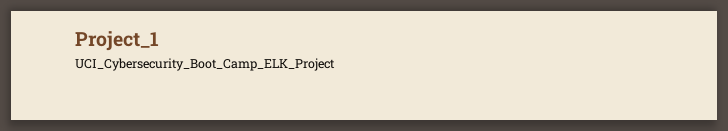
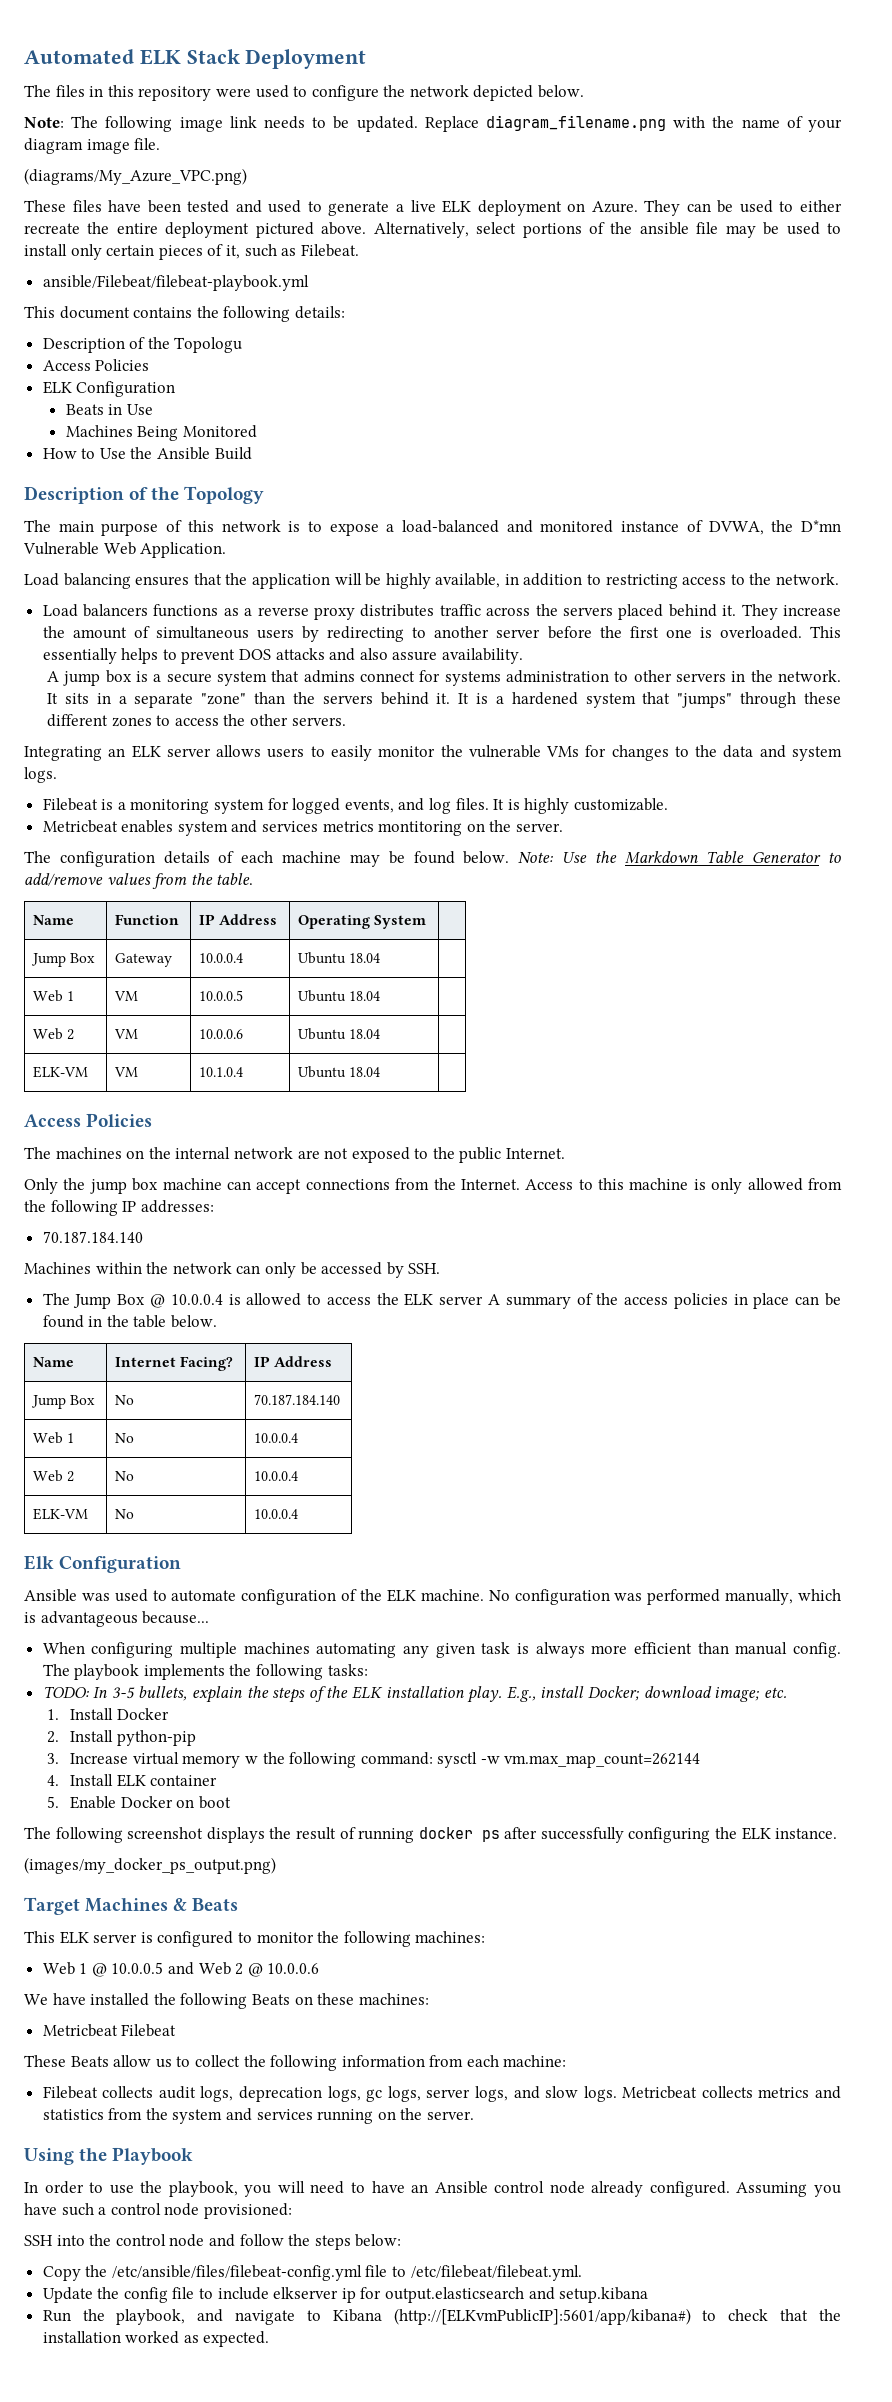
- Project_1
- UCI_Cybersecurity_Boot_Camp_ELK_Project
+ Automated ELK Stack Deployment
+ The files in this repository were used to configure the network depicted below.
+ Note: The following image link needs to be updated. Replace diagram_filename.png with the name of your diagram image file.
+ (diagrams/My_Azure_VPC.png)
+ These files have been tested and used to generate a live ELK deployment on Azure. They can be used to either recreate the entire deployment pictured above. Alternatively, select portions of the ansible file may be used to install only certain pieces of it, such as Filebeat.
+ ansible/Filebeat/filebeat-playbook.yml
+ This document contains the following details:
+ Description of the Topologu
+ Access Policies
+ ELK Configuration
+ Beats in Use
+ Machines Being Monitored
+ How to Use the Ansible Build
+ Description of the Topology
+ The main purpose of this network is to expose a load-balanced and monitored instance of DVWA, the D*mn Vulnerable Web Application.
+ Load balancing ensures that the application will be highly available, in addition to restricting access to the network.
+ Load balancers functions as a reverse proxy distributes traffic across the servers placed behind it. They increase the amount of simultaneous users by redirecting to another server before the first one is overloaded. This essentially helps to prevent DOS attacks and also assure availability.
+ A jump box is a secure system that admins connect for systems administration to other servers in the network. It sits in a separate "zone" than the servers behind it. It is a hardened system that "jumps" through these different zones to access the other servers.
+ Integrating an ELK server allows users to easily monitor the vulnerable VMs for changes to the data and system logs.
+ Filebeat is a monitoring system for logged events, and log files. It is highly customizable.
+ Metricbeat enables system and services metrics montitoring on the server.
+ The configuration details of each machine may be found below. Note: Use the Markdown Table Generator to add/remove values from the table.
+ Name | Function | IP Address | Operating System |
+ Jump Box | Gateway | 10.0.0.4 | Ubuntu 18.04 |
+ Web 1 | VM | 10.0.0.5 | Ubuntu 18.04 |
+ Web 2 | VM | 10.0.0.6 | Ubuntu 18.04 |
+ ELK-VM | VM | 10.1.0.4 | Ubuntu 18.04 |
+ Access Policies
+ The machines on the internal network are not exposed to the public Internet.
+ Only the jump box machine can accept connections from the Internet. Access to this machine is only allowed from the following IP addresses:
+ 70.187.184.140
+ Machines within the network can only be accessed by SSH.
+ The Jump Box @ 10.0.0.4 is allowed to access the ELK server A summary of the access policies in place can be found in the table below.
+ Name | Internet Facing? | IP Address
+ Jump Box | No | 70.187.184.140
+ Web 1 | No | 10.0.0.4
+ Web 2 | No | 10.0.0.4
+ ELK-VM | No | 10.0.0.4
+ Elk Configuration
+ Ansible was used to automate configuration of the ELK machine. No configuration was performed manually, which is advantageous because...
+ When configuring multiple machines automating any given task is always more efficient than manual config. The playbook implements the following tasks:
+ TODO: In 3-5 bullets, explain the steps of the ELK installation play. E.g., install Docker; download image; etc.
+ 1. Install Docker
+ 2. Install python-pip
+ 3. Increase virtual memory w the following command: sysctl -w vm.max_map_count=262144
+ 4. Install ELK container
+ 5. Enable Docker on boot
+ The following screenshot displays the result of running docker ps after successfully configuring the ELK instance.
+ (images/my_docker_ps_output.png)
+ Target Machines & Beats
+ This ELK server is configured to monitor the following machines:
+ Web 1 @ 10.0.0.5 and Web 2 @ 10.0.0.6
+ We have installed the following Beats on these machines:
+ Metricbeat Filebeat
+ These Beats allow us to collect the following information from each machine:
+ Filebeat collects audit logs, deprecation logs, gc logs, server logs, and slow logs. Metricbeat collects metrics and statistics from the system and services running on the server.
+ Using the Playbook
+ In order to use the playbook, you will need to have an Ansible control node already configured. Assuming you have such a control node provisioned:
+ SSH into the control node and follow the steps below:
+ Copy the /etc/ansible/files/filebeat-config.yml file to /etc/filebeat/filebeat.yml.
+ Update the config file to include elkserver ip for output.elasticsearch and setup.kibana
+ Run the playbook, and navigate to Kibana (http://[ELKvmPublicIP]:5601/app/kibana#) to check that the installation worked as expected.

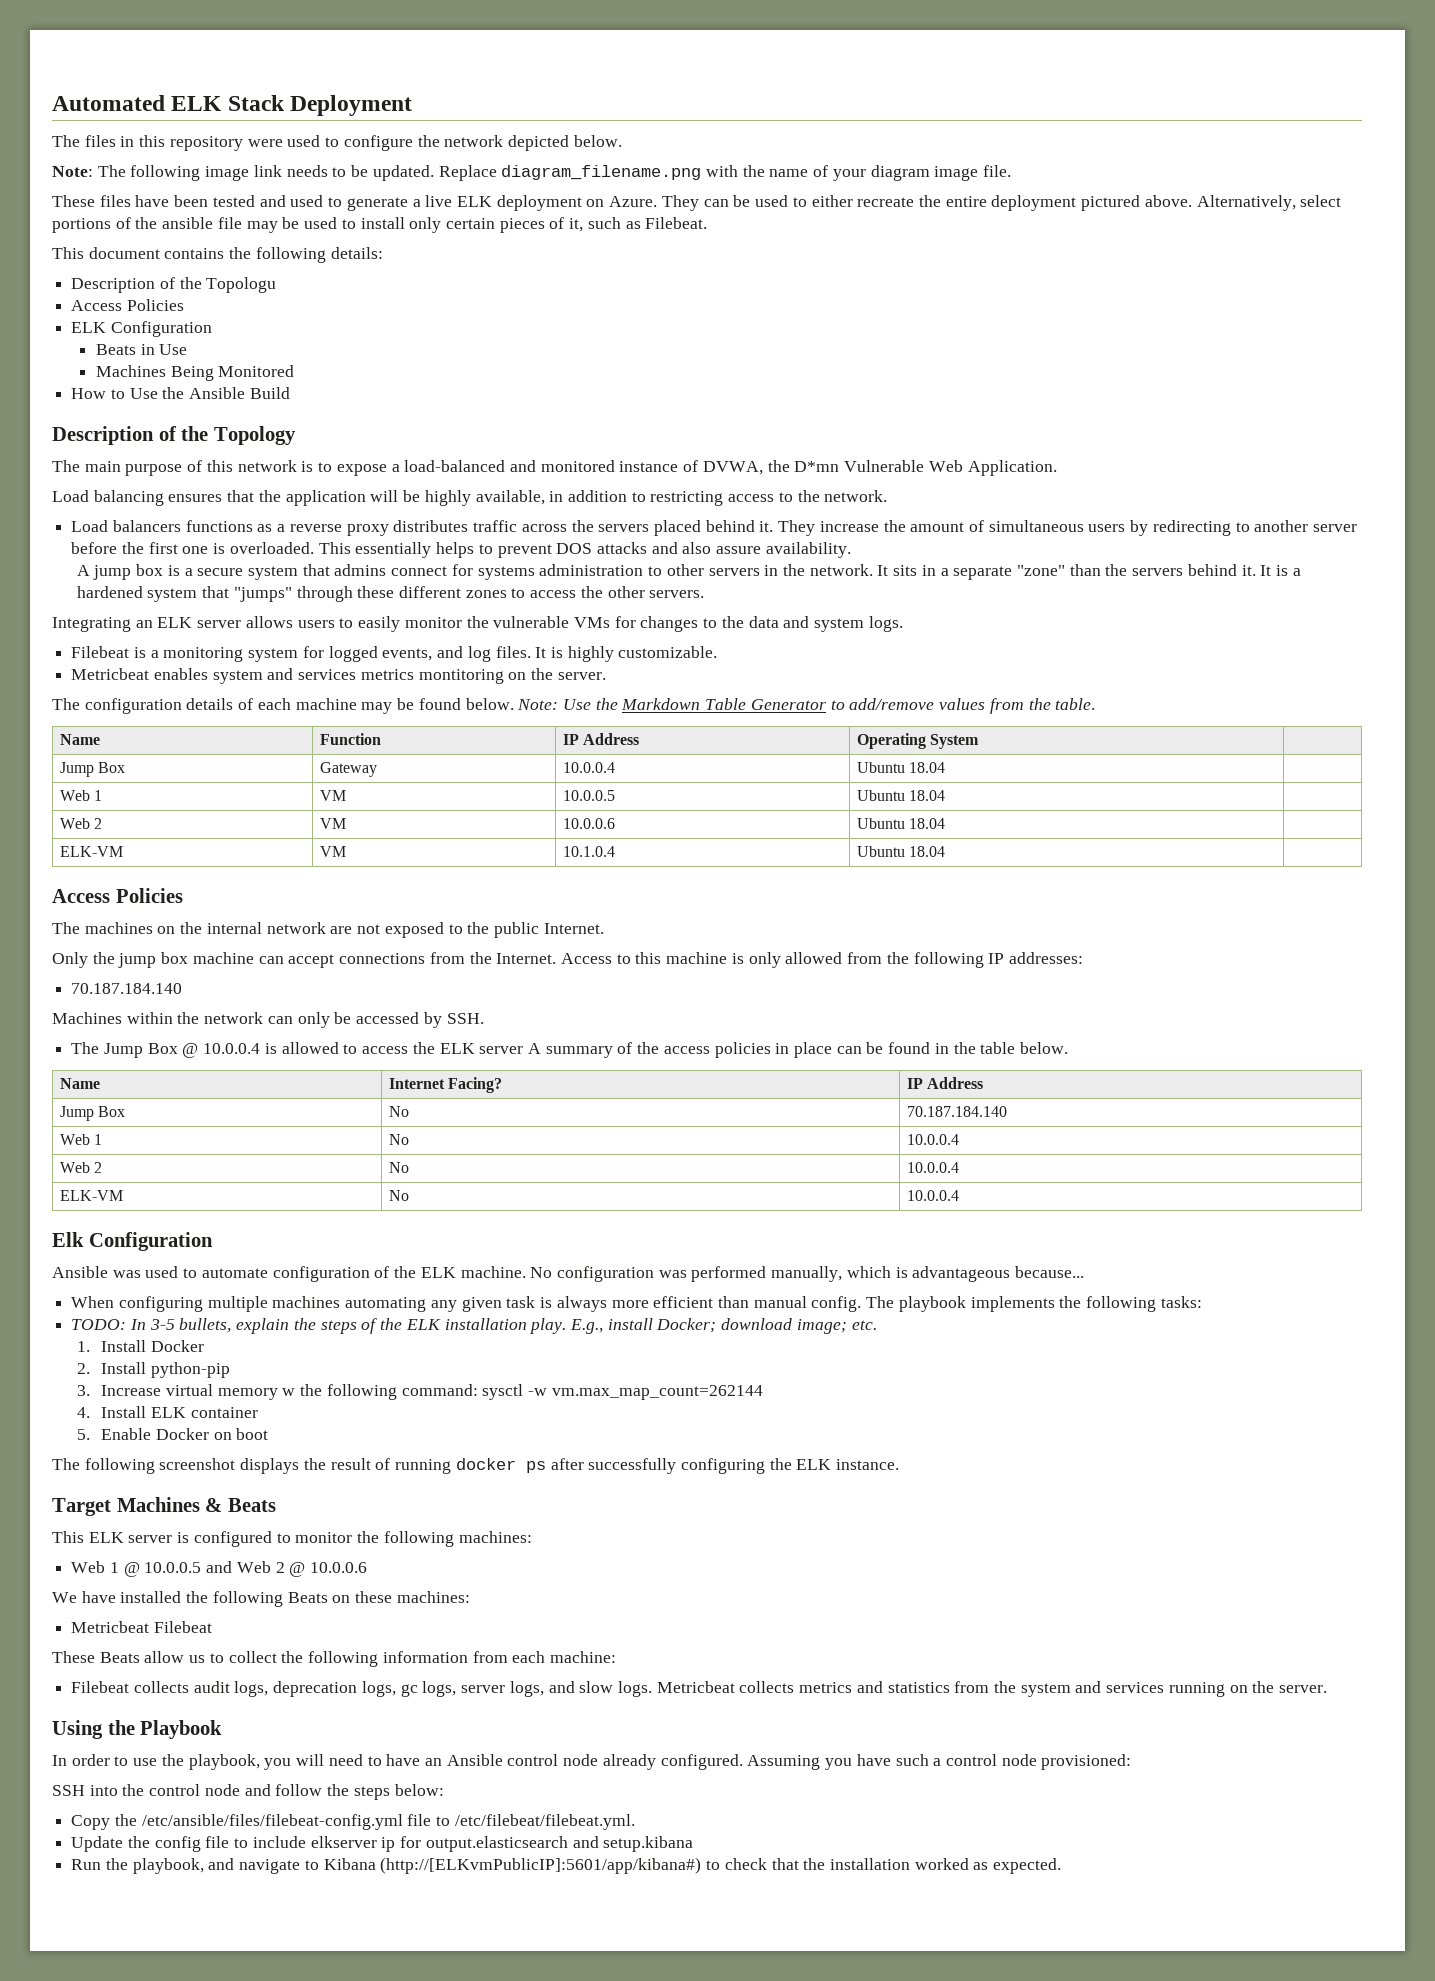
- (diagrams/My_Azure_VPC.png)
- ansible/Filebeat/filebeat-playbook.yml
- (images/my_docker_ps_output.png)

